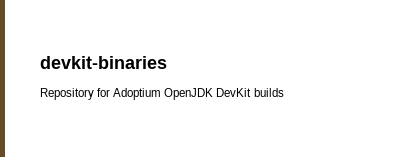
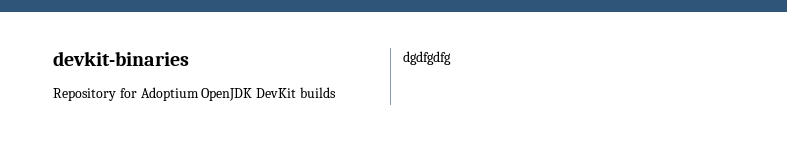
- Repository for Adoptium OpenJDK DevKit builds
+ Repository for Adoptium OpenJDK DevKit builds dgdfgdfg

